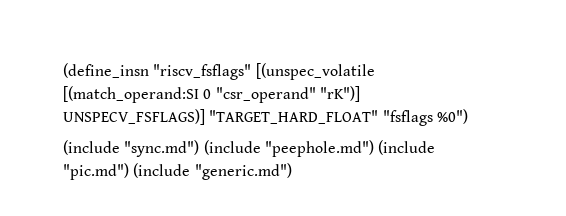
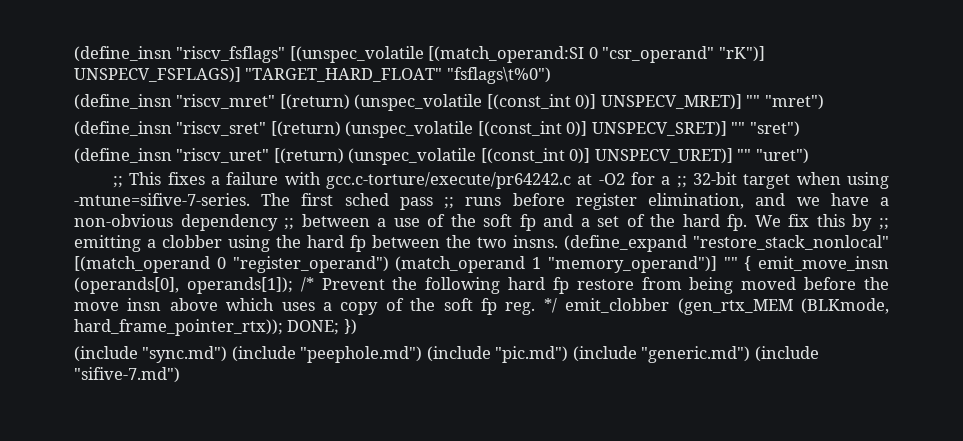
- (define_insn "riscv_fsflags" [(unspec_volatile [(match_operand:SI 0 "csr_operand" "rK")] UNSPECV_FSFLAGS)] "TARGET_HARD_FLOAT" "fsflags %0")
+ (define_insn "riscv_fsflags" [(unspec_volatile [(match_operand:SI 0 "csr_operand" "rK")] UNSPECV_FSFLAGS)] "TARGET_HARD_FLOAT" "fsflags\t%0")
+ (define_insn "riscv_mret" [(return) (unspec_volatile [(const_int 0)] UNSPECV_MRET)] "" "mret")
+ (define_insn "riscv_sret" [(return) (unspec_volatile [(const_int 0)] UNSPECV_SRET)] "" "sret")
+ (define_insn "riscv_uret" [(return) (unspec_volatile [(const_int 0)] UNSPECV_URET)] "" "uret")
+ ;; This fixes a failure with gcc.c-torture/execute/pr64242.c at -O2 for a ;; 32-bit target when using -mtune=sifive-7-series. The first sched pass ;; runs before register elimination, and we have a non-obvious dependency ;; between a use of the soft fp and a set of the hard fp. We fix this by ;; emitting a clobber using the hard fp between the two insns. (define_expand "restore_stack_nonlocal" [(match_operand 0 "register_operand") (match_operand 1 "memory_operand")] "" { emit_move_insn (operands[0], operands[1]); /* Prevent the following hard fp restore from being moved before the move insn above which uses a copy of the soft fp reg. */ emit_clobber (gen_rtx_MEM (BLKmode, hard_frame_pointer_rtx)); DONE; })
- (include "sync.md") (include "peephole.md") (include "pic.md") (include "generic.md")
+ (include "sync.md") (include "peephole.md") (include "pic.md") (include "generic.md") (include "sifive-7.md")

